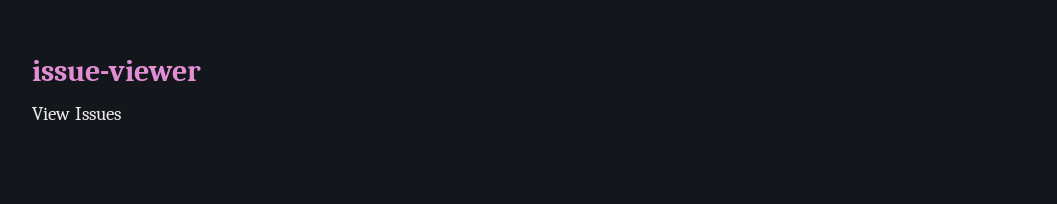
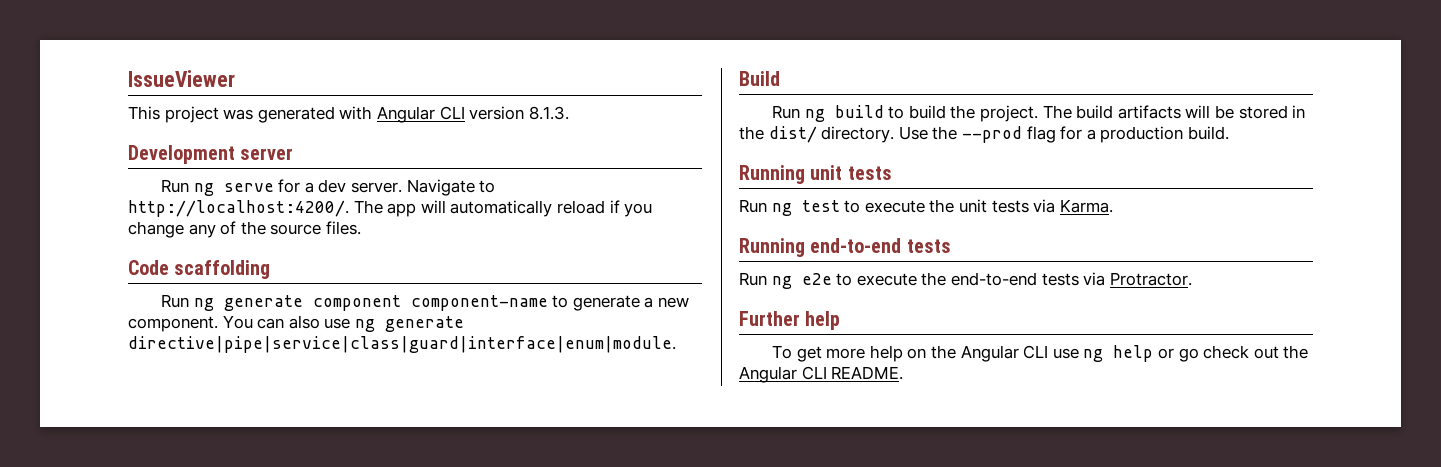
- issue-viewer
- View Issues
+ IssueViewer
+ This project was generated with Angular CLI version 8.1.3.
+ Development server
+ Run ng serve for a dev server. Navigate to http://localhost:4200/. The app will automatically reload if you change any of the source files.
+ Code scaffolding
+ Run ng generate component component-name to generate a new component. You can also use ng generate directive|pipe|service|class|guard|interface|enum|module.
+ Build
+ Run ng build to build the project. The build artifacts will be stored in the dist/ directory. Use the --prod flag for a production build.
+ Running unit tests
+ Run ng test to execute the unit tests via Karma.
+ Running end-to-end tests
+ Run ng e2e to execute the end-to-end tests via Protractor.
+ Further help
+ To get more help on the Angular CLI use ng help or go check out the Angular CLI README.

